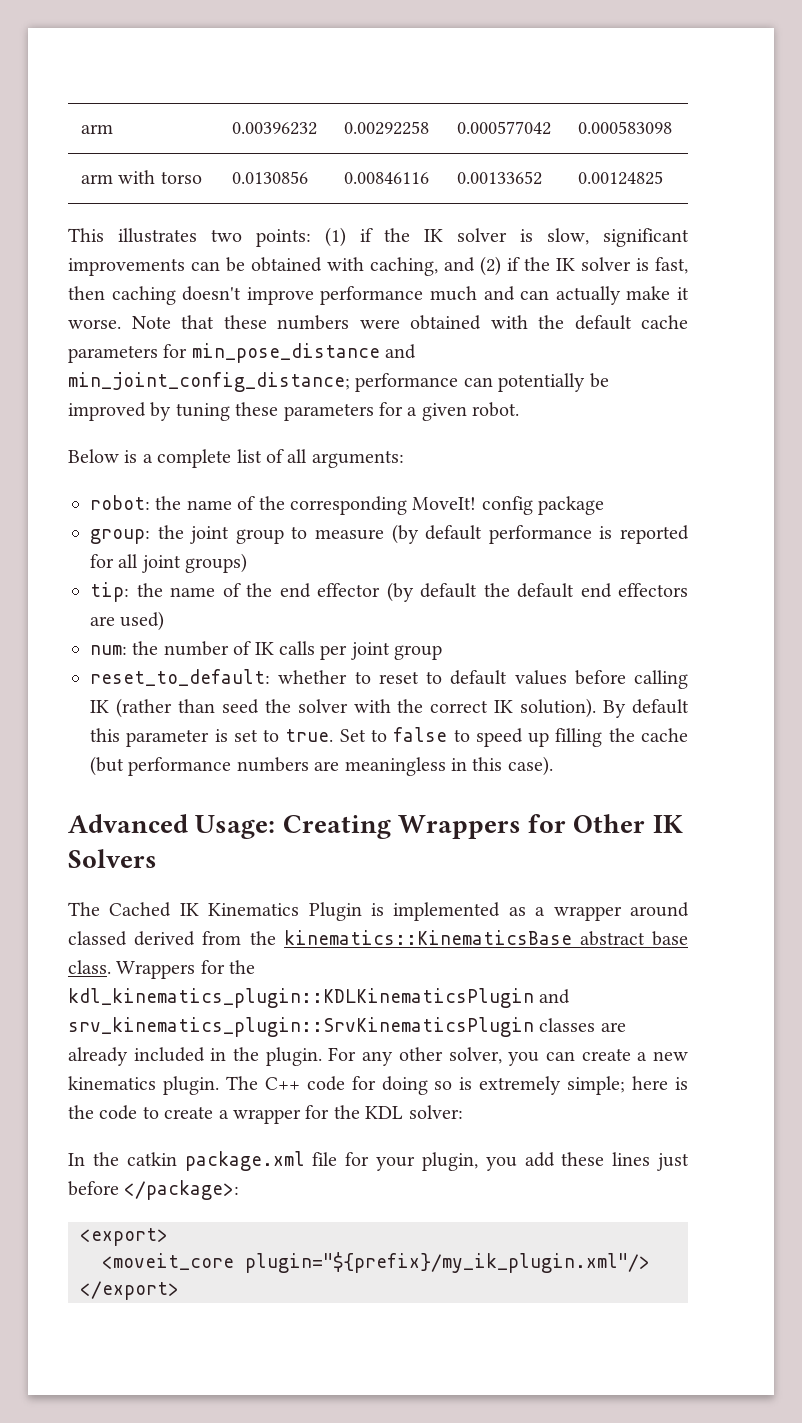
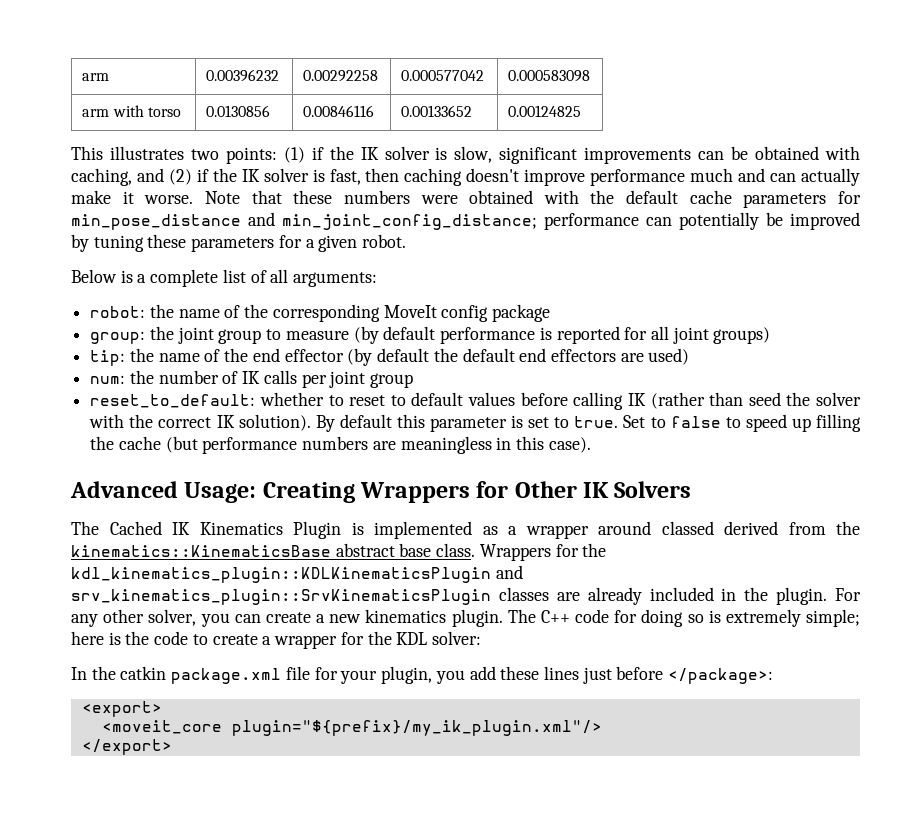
- robot: the name of the corresponding MoveIt! config package
+ robot: the name of the corresponding MoveIt config package

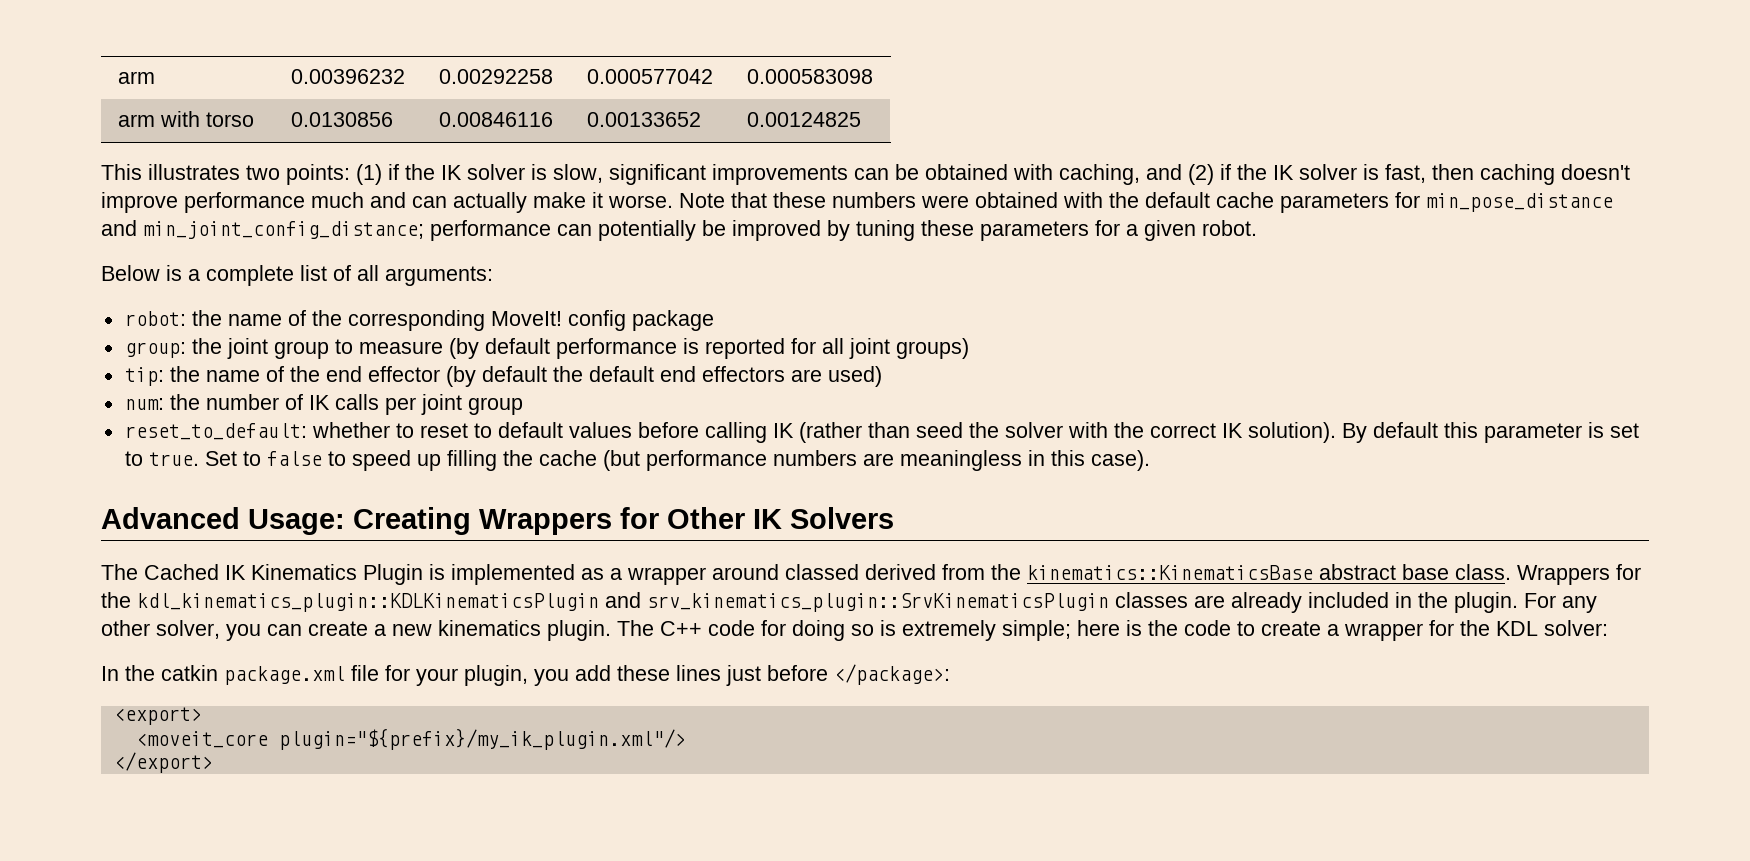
- robot: the name of the corresponding MoveIt config package
+ robot: the name of the corresponding MoveIt! config package

